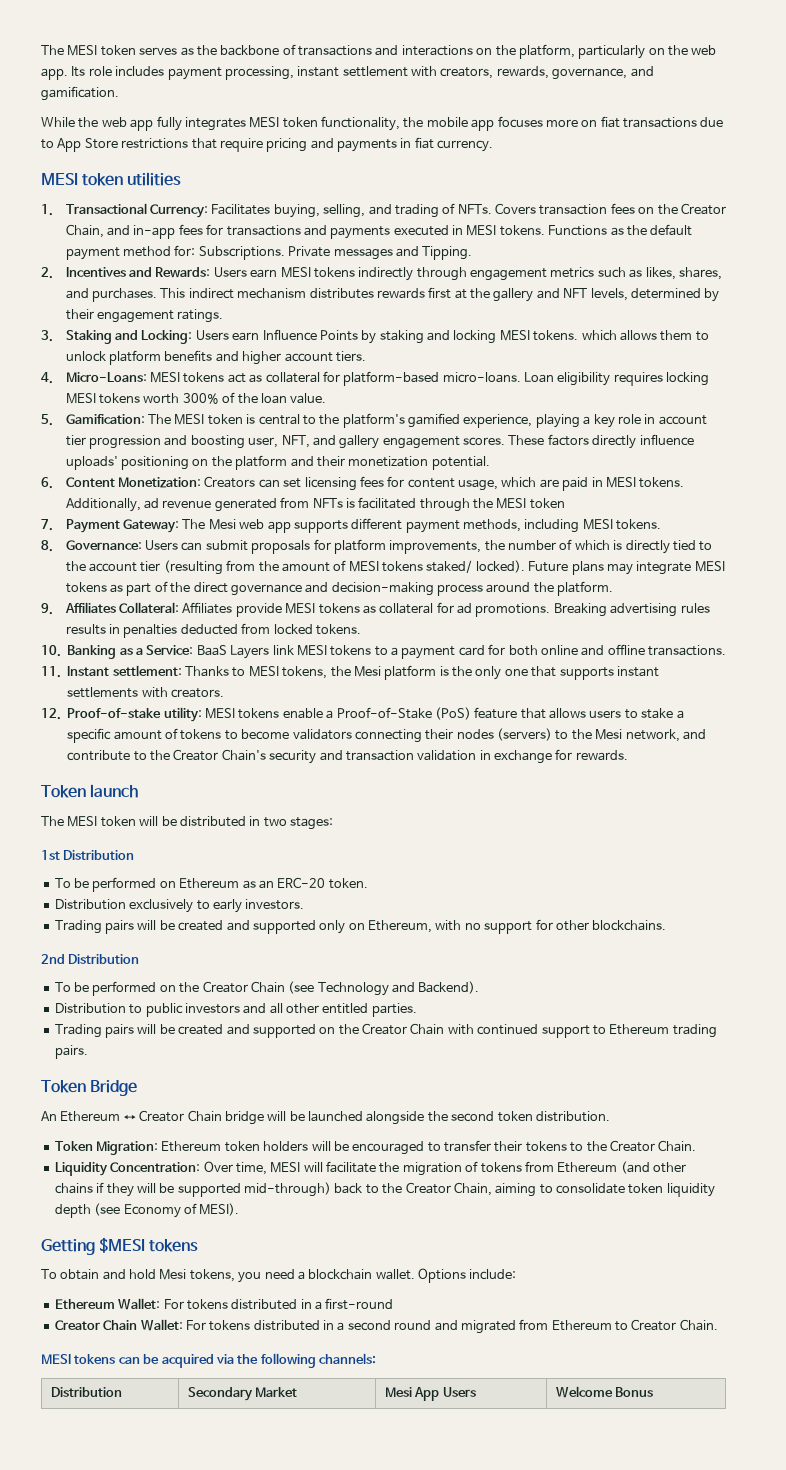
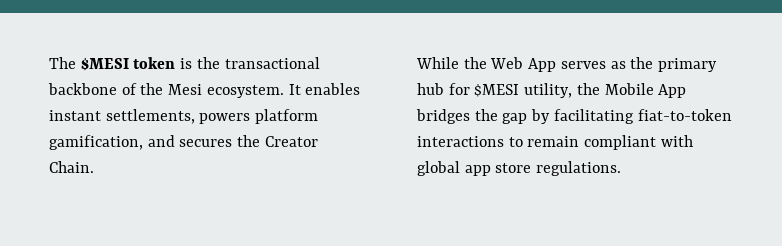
- The MESI token serves as the backbone of transactions and interactions on the platform, particularly on the web app. Its role includes payment processing, instant settlement with creators, rewards, governance, and gamification.
- While the web app fully integrates MESI token functionality, the mobile app focuses more on fiat transactions due to App Store restrictions that require pricing and payments in fiat currency.
- MESI token utilities
- 1. Transactional Currency: Facilitates buying, selling, and trading of NFTs. Covers transaction fees on the Creator Chain, and in-app fees for transactions and payments executed in MESI tokens. Functions as the default payment method for: Subscriptions. Private messages and Tipping.
- 2. Incentives and Rewards: Users earn MESI tokens indirectly through engagement metrics such as likes, shares, and purchases. This indirect mechanism distributes rewards first at the gallery and NFT levels, determined by their engagement ratings.
- 3. Staking and Locking: Users earn Influence Points by staking and locking MESI tokens. which allows them to unlock platform benefits and higher account tiers.
- 4. Micro-Loans: MESI tokens act as collateral for platform-based micro-loans. Loan eligibility requires locking MESI tokens worth 300% of the loan value.
- 5. Gamification: The MESI token is central to the platform's gamified experience, playing a key role in account tier progression and boosting user, NFT, and gallery engagement scores. These factors directly influence uploads' positioning on the platform and their monetization potential.
- 6. Content Monetization: Creators can set licensing fees for content usage, which are paid in MESI tokens. Additionally, ad revenue generated from NFTs is facilitated through the MESI token
- 7. Payment Gateway: The Mesi web app supports different payment methods, including MESI tokens.
- 8. Governance: Users can submit proposals for platform improvements, the number of which is directly tied to the account tier (resulting from the amount of MESI tokens staked/ locked). Future plans may integrate MESI tokens as part of the direct governance and decision-making process around the platform.
- 9. Affiliates Collateral: Affiliates provide MESI tokens as collateral for ad promotions. Breaking advertising rules results in penalties deducted from locked tokens.
- 10. Banking as a Service: BaaS Layers link MESI tokens to a payment card for both online and offline transactions.
- 11. Instant settlement: Thanks to MESI tokens, the Mesi platform is the only one that supports instant settlements with creators.
- 12. Proof-of-stake utility: MESI tokens enable a Proof-of-Stake (PoS) feature that allows users to stake a specific amount of tokens to become validators connecting their nodes (servers) to the Mesi network, and contribute to the Creator Chain's security and transaction validation in exchange for rewards.
- Token launch
- The MESI token will be distributed in two stages:
- 1st Distribution
- To be performed on Ethereum as an ERC-20 token.
- Distribution exclusively to early investors.
- Trading pairs will be created and supported only on Ethereum, with no support for other blockchains.
- 2nd Distribution
- To be performed on the Creator Chain (see Technology and Backend).
- Distribution to public investors and all other entitled parties.
- Trading pairs will be created and supported on the Creator Chain with continued support to Ethereum trading pairs.
- Token Bridge
- An Ethereum ↔ Creator Chain bridge will be launched alongside the second token distribution.
- Token Migration: Ethereum token holders will be encouraged to transfer their tokens to the Creator Chain.
- Liquidity Concentration: Over time, MESI will facilitate the migration of tokens from Ethereum (and other chains if they will be supported mid-through) back to the Creator Chain, aiming to consolidate token liquidity depth (see Economy of MESI).
- Getting $MESI tokens
- To obtain and hold Mesi tokens, you need a blockchain wallet. Options include:
- Ethereum Wallet: For tokens distributed in a first-round
- Creator Chain Wallet: For tokens distributed in a second round and migrated from Ethereum to Creator Chain.
- MESI tokens can be acquired via the following channels:
- Distribution | Secondary Market | Mesi App Users | Welcome Bonus
+ The $MESI token is the transactional backbone of the Mesi ecosystem. It enables instant settlements, powers platform gamification, and secures the Creator Chain.
+ While the Web App serves as the primary hub for $MESI utility, the Mobile App bridges the gap by facilitating fiat-to-token interactions to remain compliant with global app store regulations.

